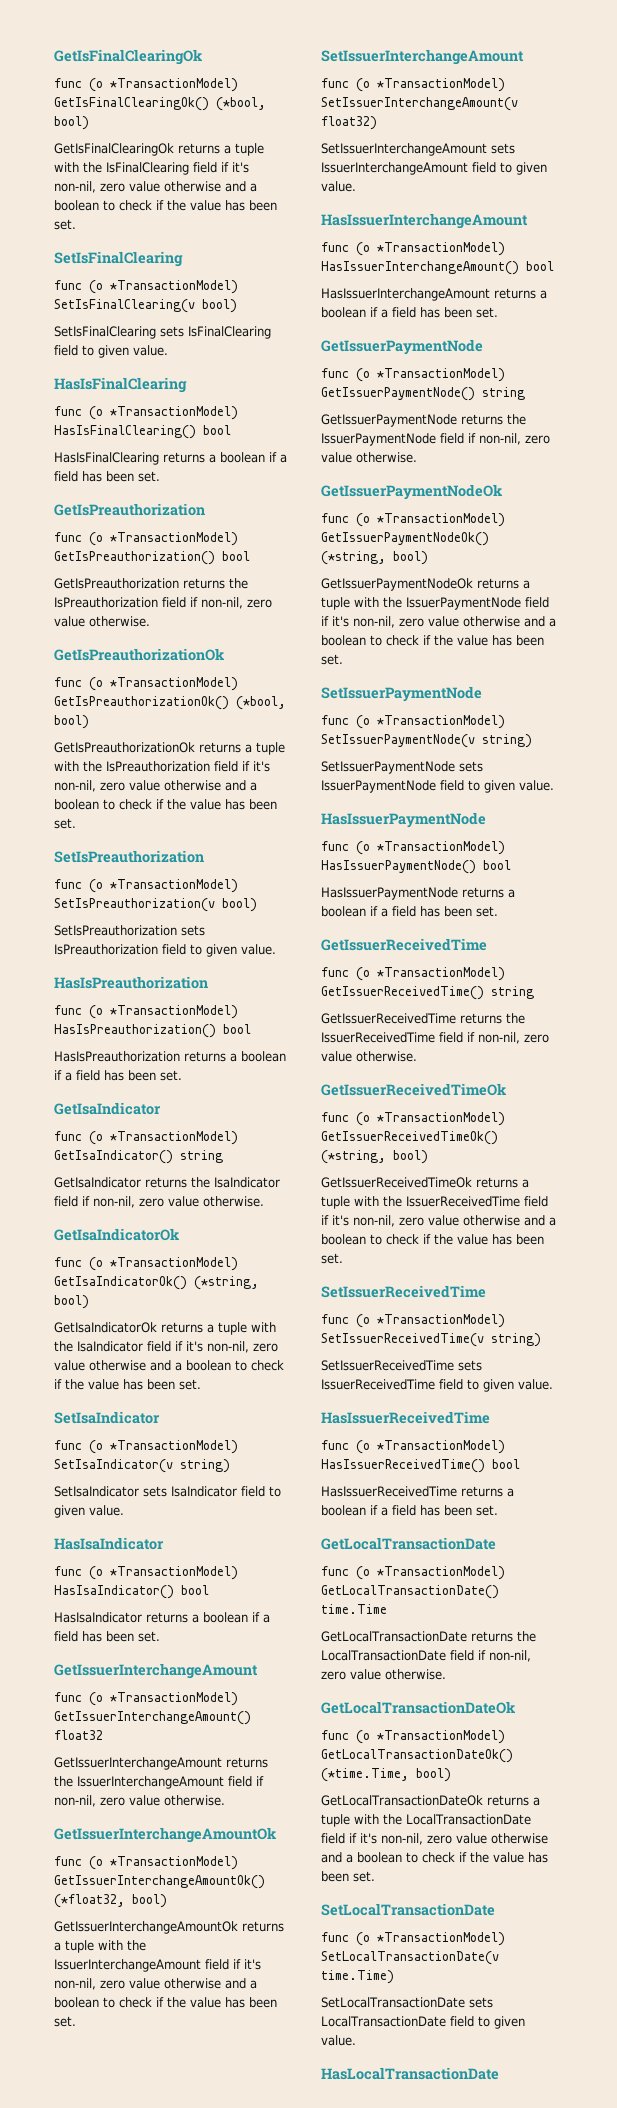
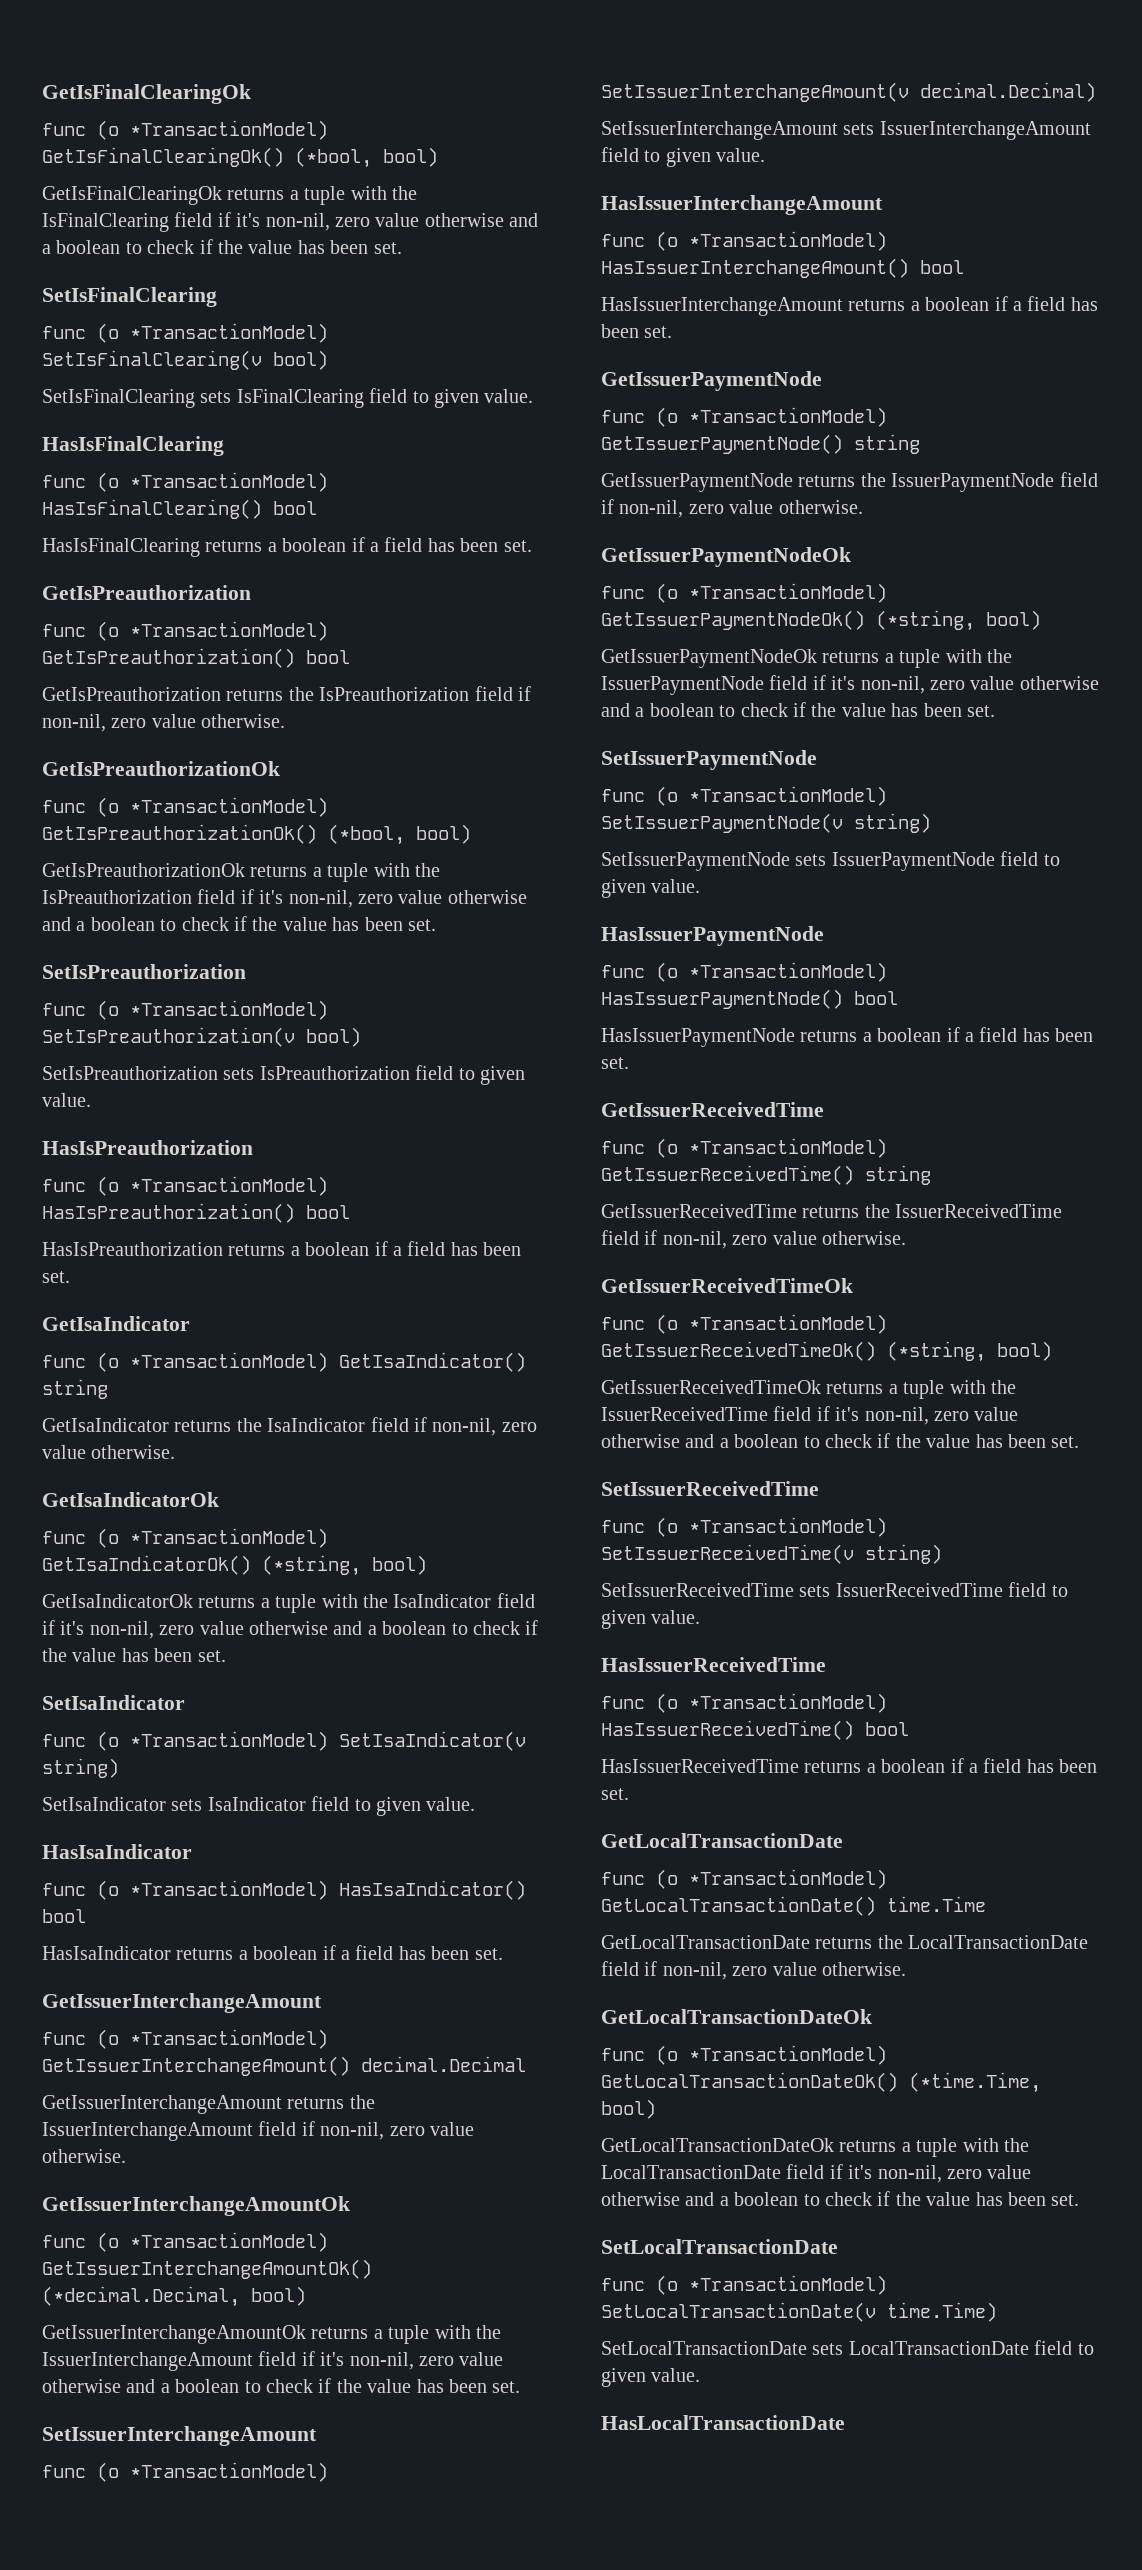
- func (o *TransactionModel) GetIssuerInterchangeAmount() float32
+ func (o *TransactionModel) GetIssuerInterchangeAmount() decimal.Decimal
- func (o *TransactionModel) GetIssuerInterchangeAmountOk() (*float32, bool)
+ func (o *TransactionModel) GetIssuerInterchangeAmountOk() (*decimal.Decimal, bool)
- func (o *TransactionModel) SetIssuerInterchangeAmount(v float32)
+ func (o *TransactionModel) SetIssuerInterchangeAmount(v decimal.Decimal)

